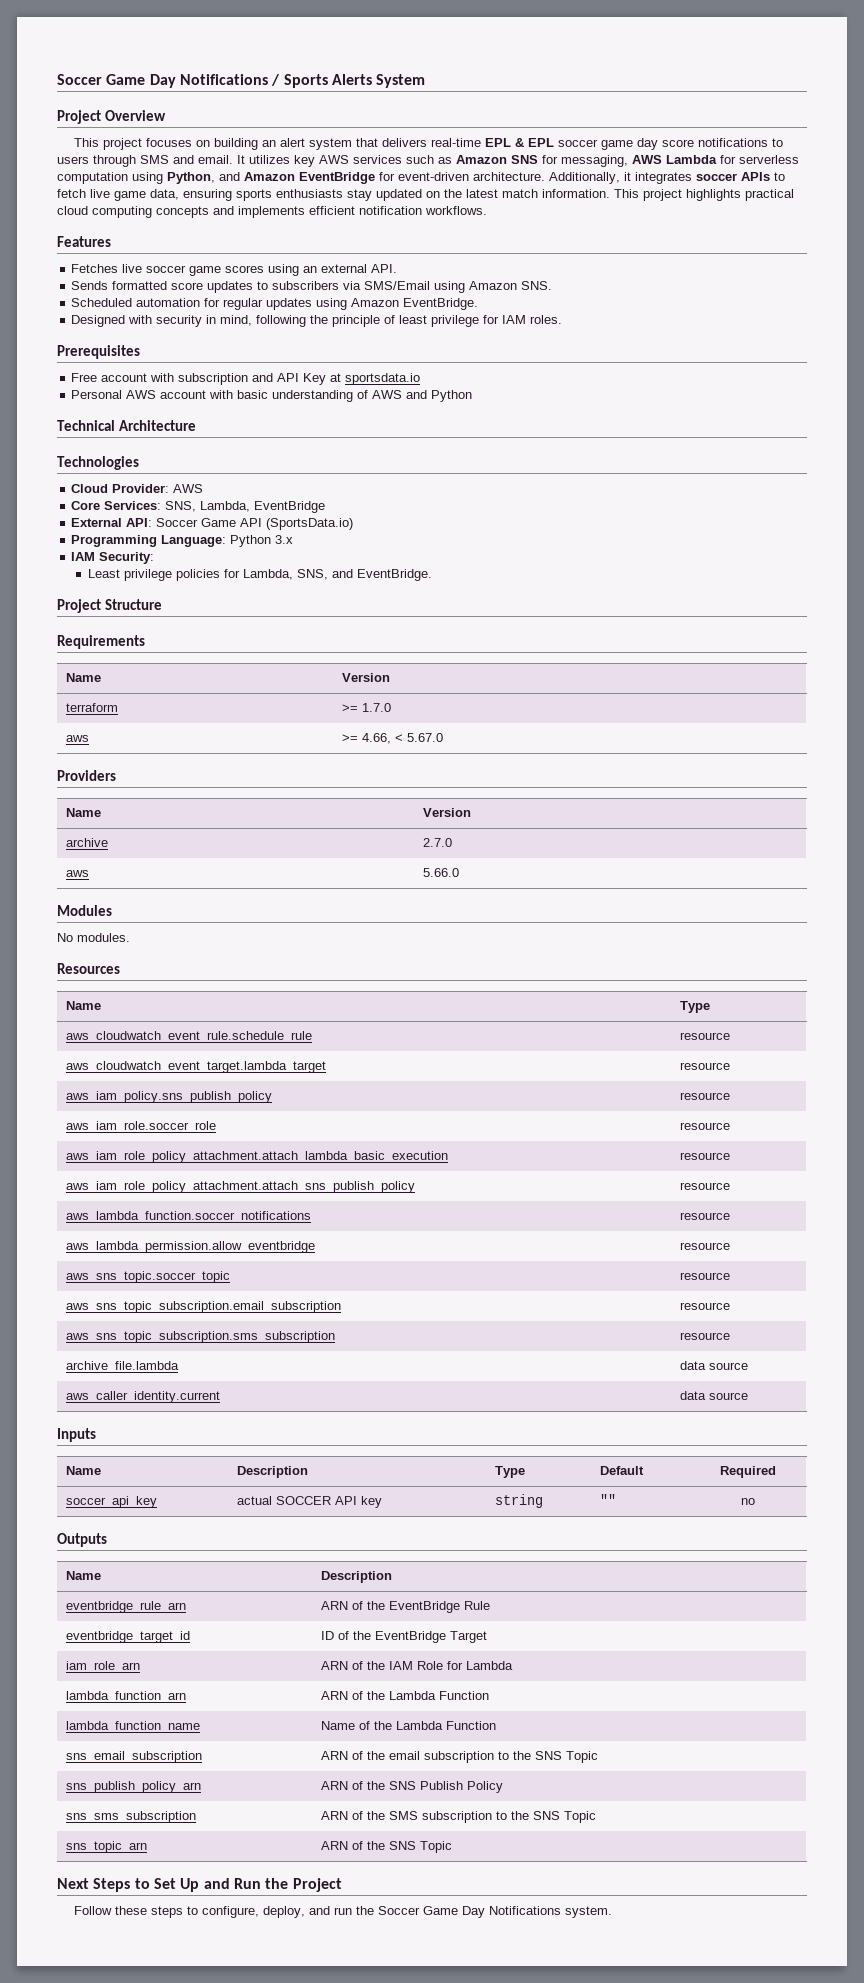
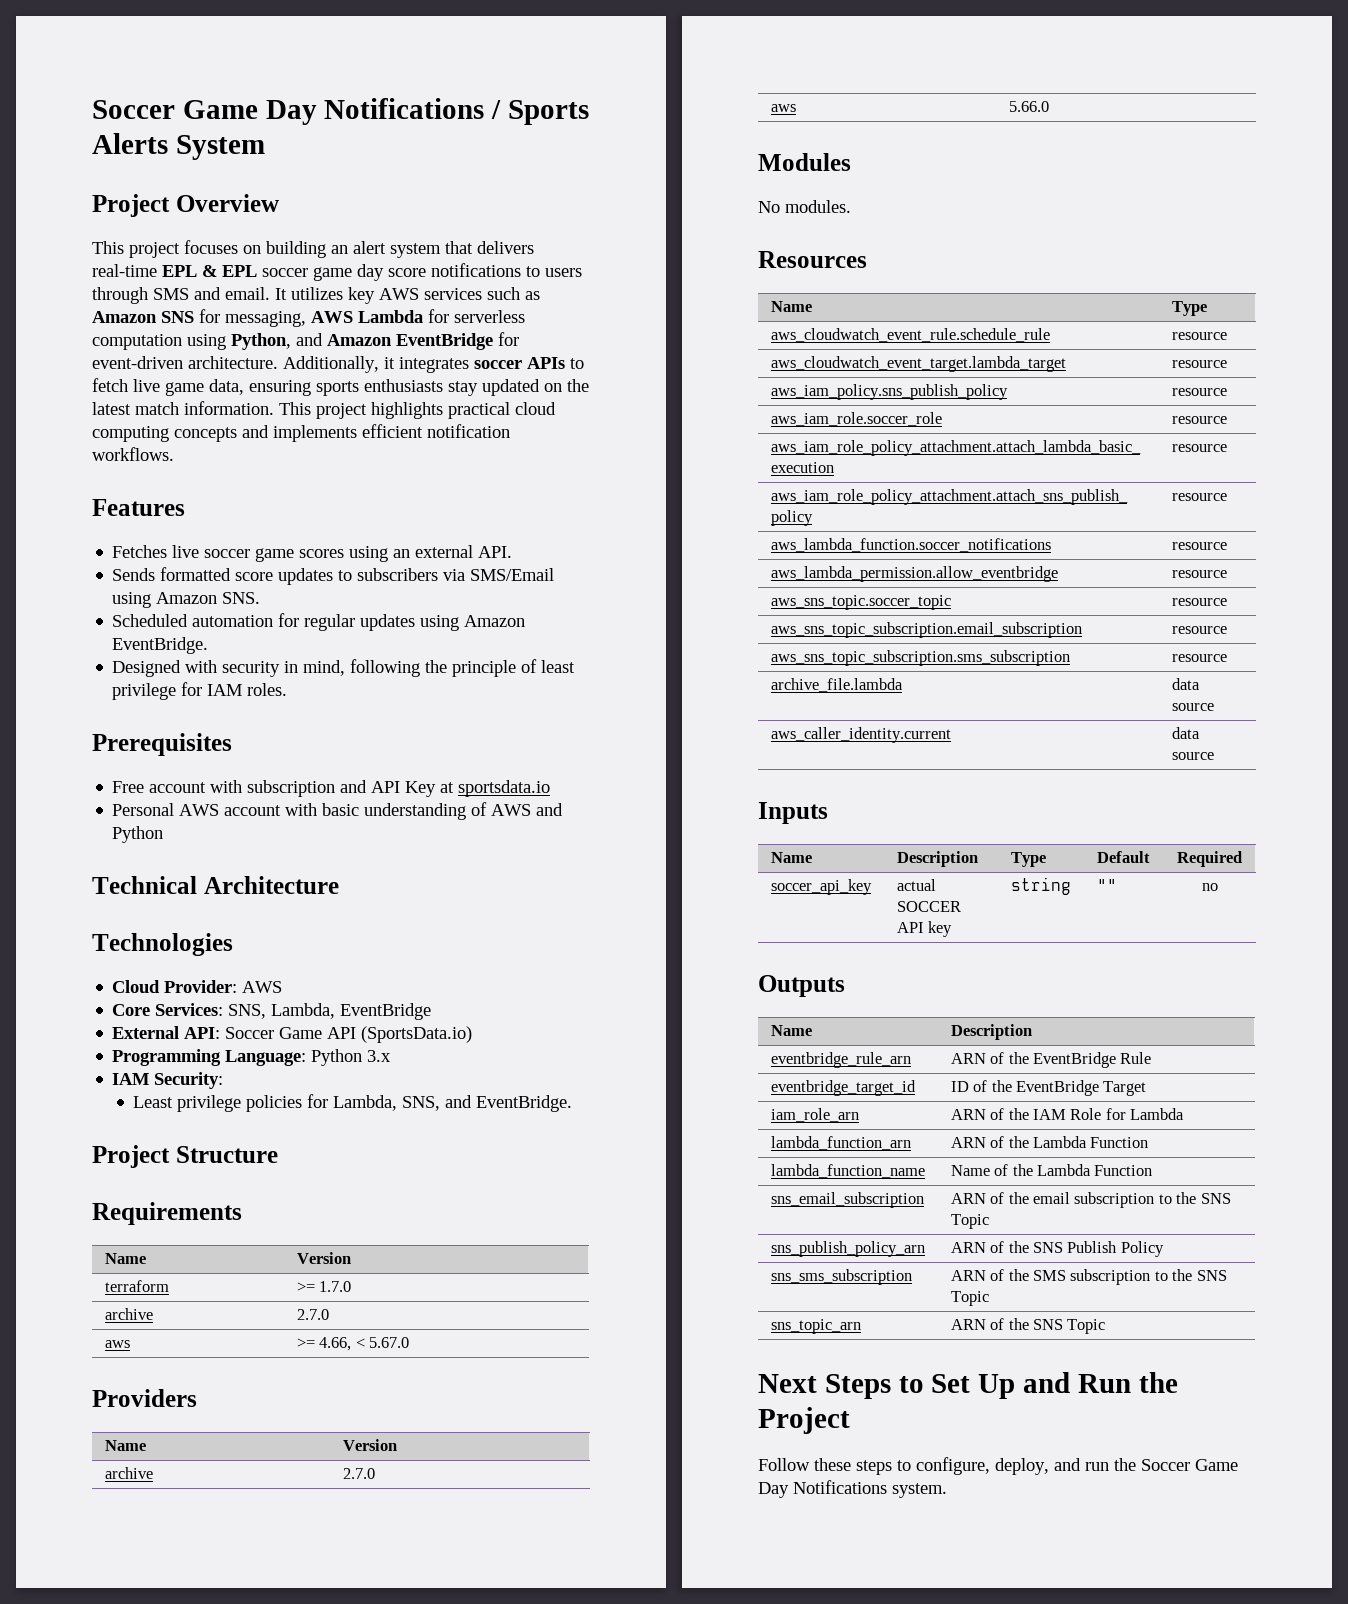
  terraform | >= 1.7.0
+ archive | 2.7.0

